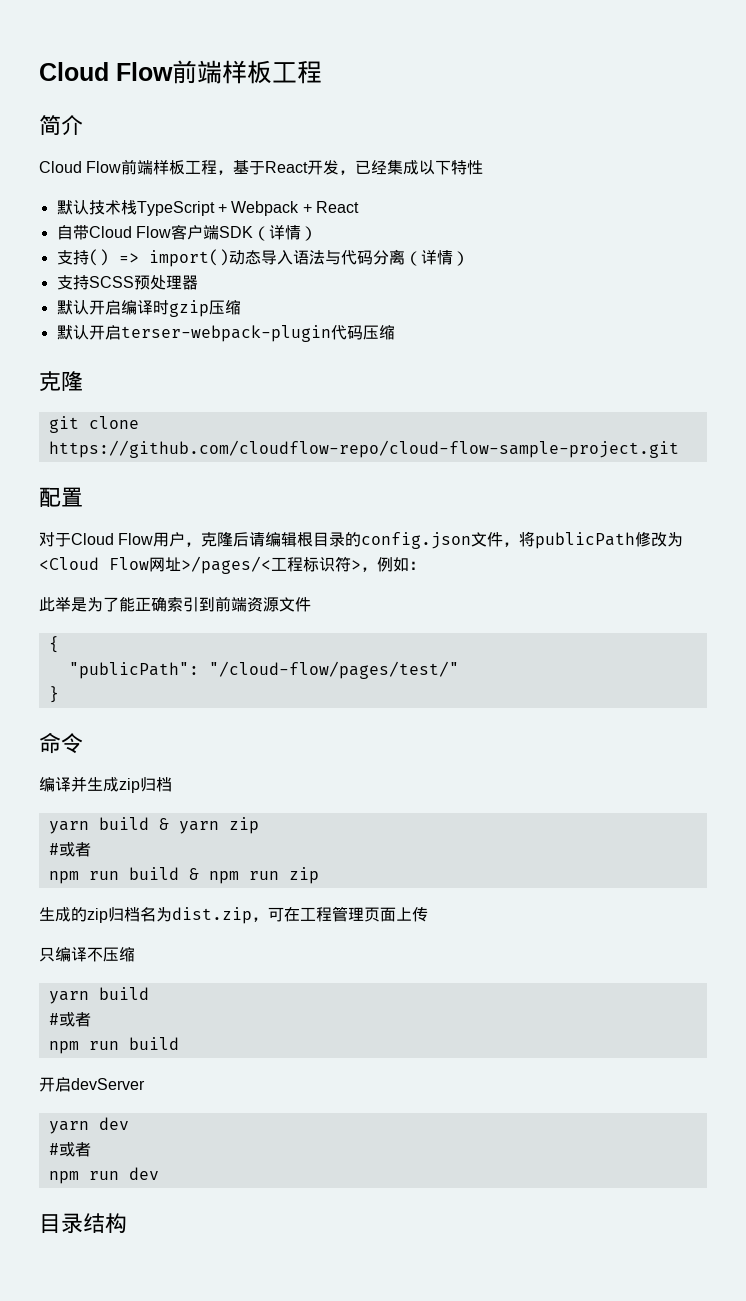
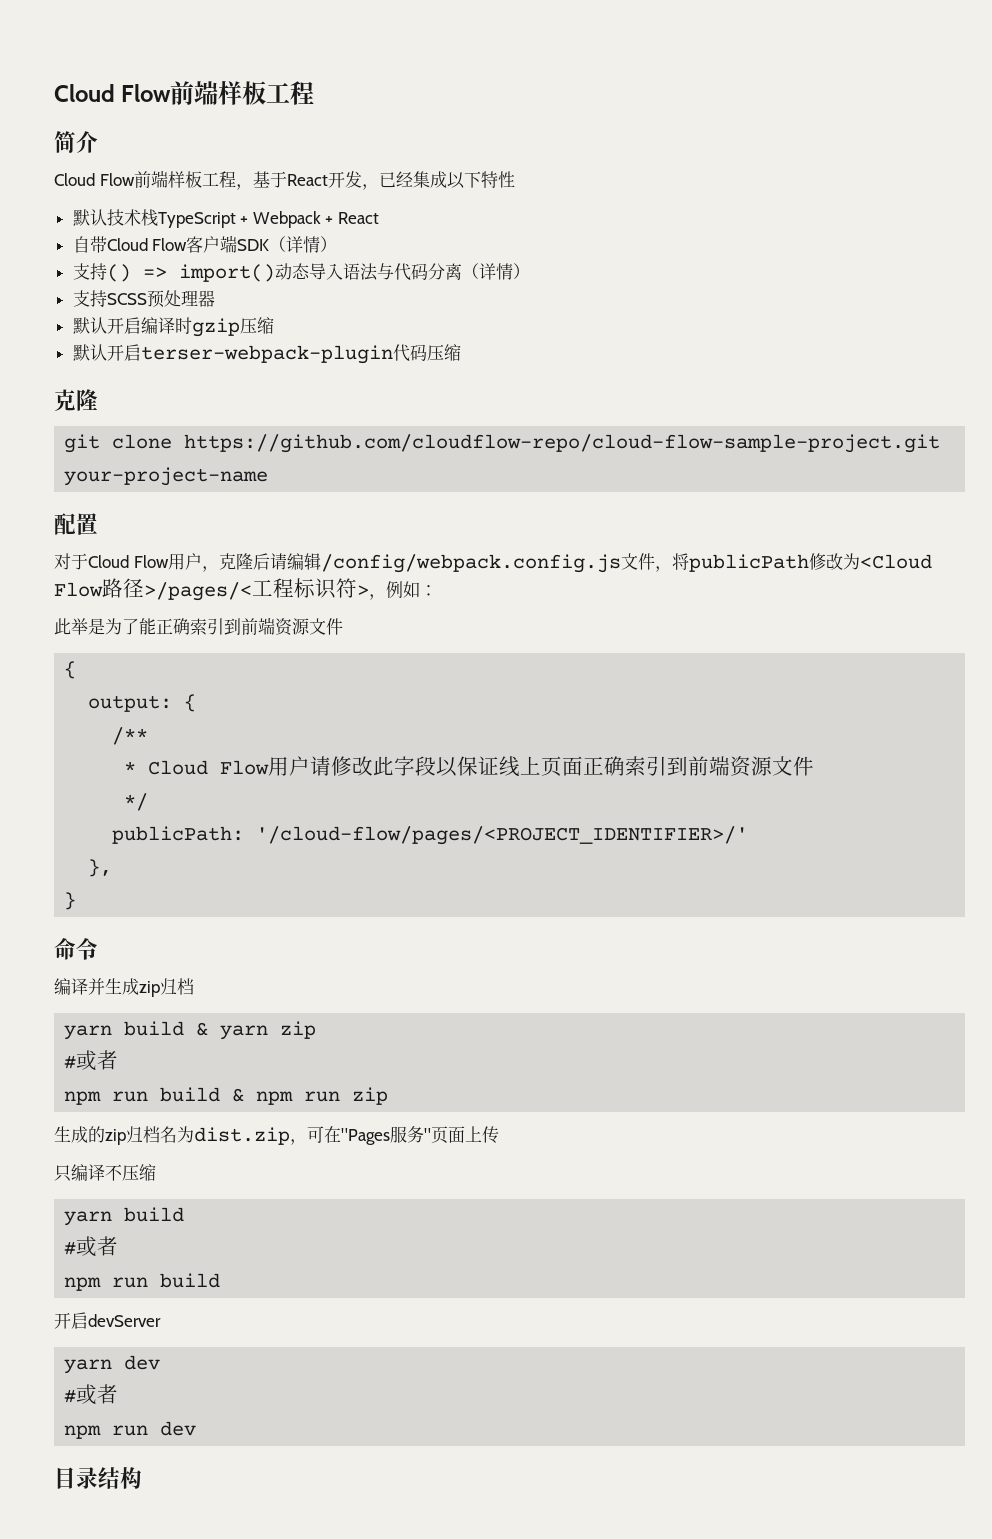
- git clone https://github.com/cloudflow-repo/cloud-flow-sample-project.git
+ git clone https://github.com/cloudflow-repo/cloud-flow-sample-project.git your-project-name
- 对于Cloud Flow用户，克隆后请编辑根目录的config.json文件，将publicPath修改为<Cloud Flow网址>/pages/<工程标识符>，例如：
+ 对于Cloud Flow用户，克隆后请编辑/config/webpack.config.js文件，将publicPath修改为<Cloud Flow路径>/pages/<工程标识符>，例如：
- "publicPath": "/cloud-flow/pages/test/"
+ output: {
+ /**
+ * Cloud Flow用户请修改此字段以保证线上页面正确索引到前端资源文件
+ */
+ publicPath: '/cloud-flow/pages/<PROJECT_IDENTIFIER>/'
+ },
- 生成的zip归档名为dist.zip，可在工程管理页面上传
+ 生成的zip归档名为dist.zip，可在"Pages服务"页面上传

